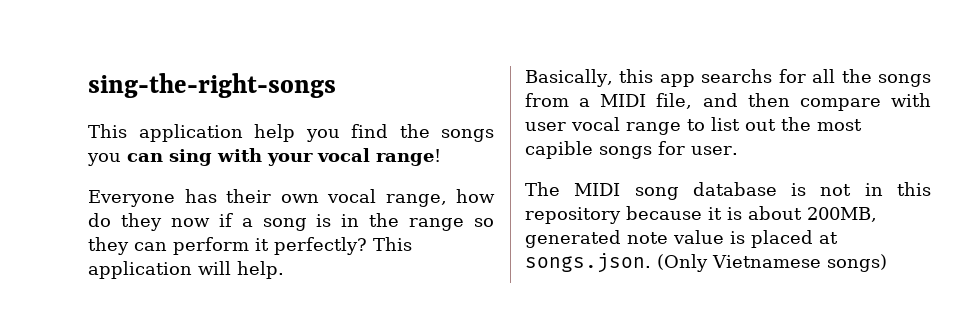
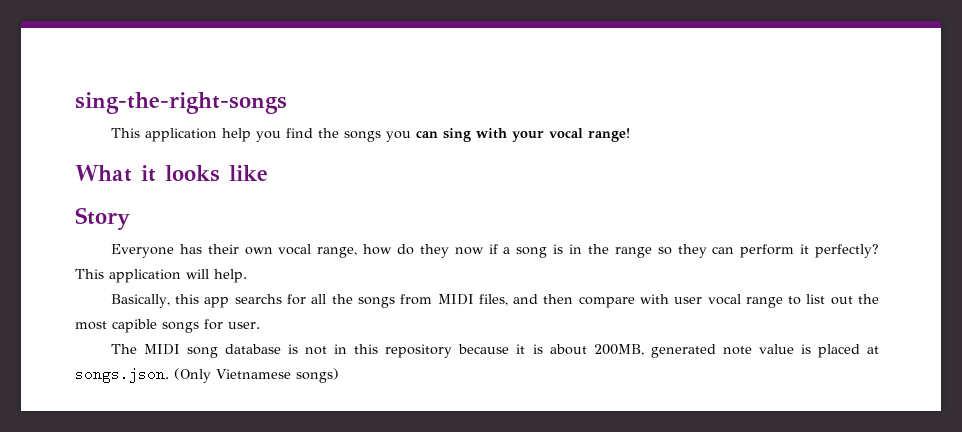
+ What it looks like
+ Story
- Basically, this app searchs for all the songs from a MIDI file, and then compare with user vocal range to list out the most capible songs for user.
+ Basically, this app searchs for all the songs from MIDI files, and then compare with user vocal range to list out the most capible songs for user.

